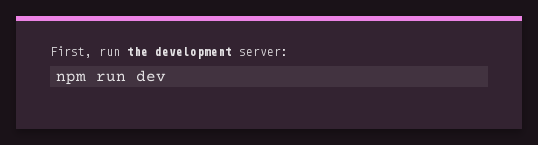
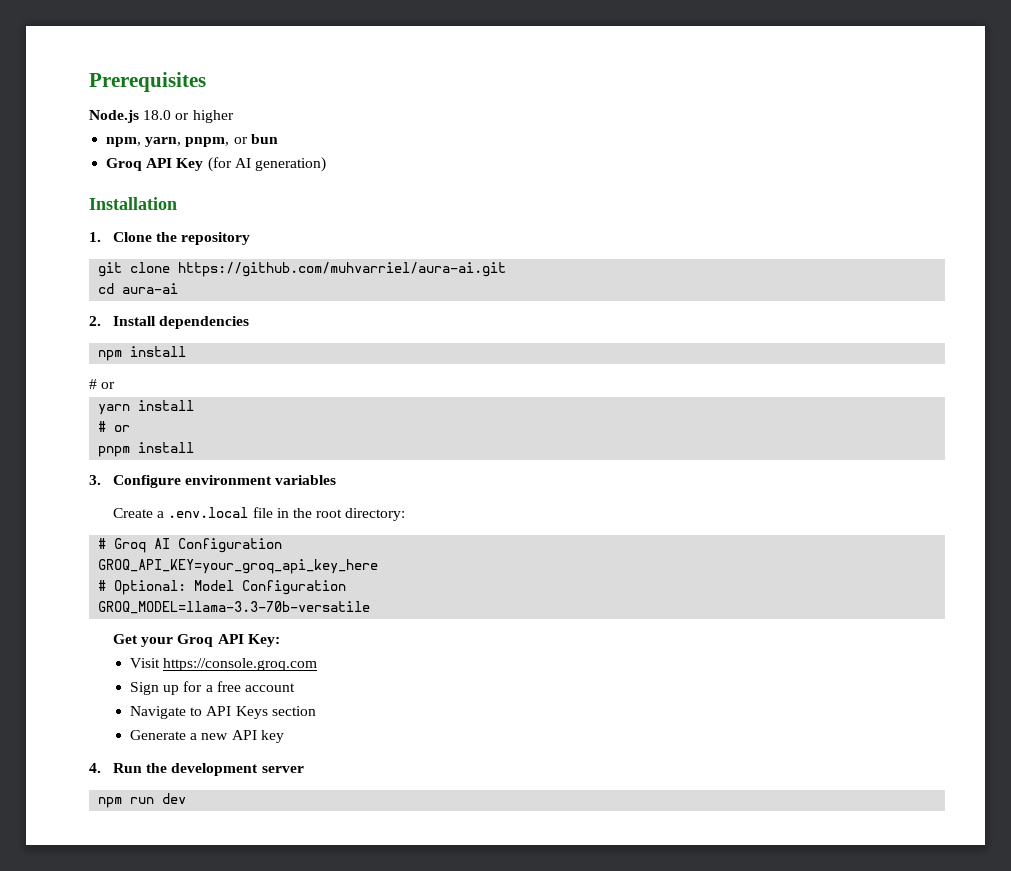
- First, run the development server:
+ Prerequisites
+ Node.js 18.0 or higher
+ npm, yarn, pnpm, or bun
+ Groq API Key (for AI generation)
+ Installation
+ 1. Clone the repository
+ git clone https://github.com/muhvarriel/aura-ai.git
+ cd aura-ai
+ 2. Install dependencies
+ npm install
+ # or
+ yarn install
+ # or
+ pnpm install
+ 3. Configure environment variables
+ Create a .env.local file in the root directory:
+ # Groq AI Configuration
+ GROQ_API_KEY=your_groq_api_key_here
+ # Optional: Model Configuration
+ GROQ_MODEL=llama-3.3-70b-versatile
+ Get your Groq API Key:
+ Visit https://console.groq.com
+ Sign up for a free account
+ Navigate to API Keys section
+ Generate a new API key
+ 4. Run the development server

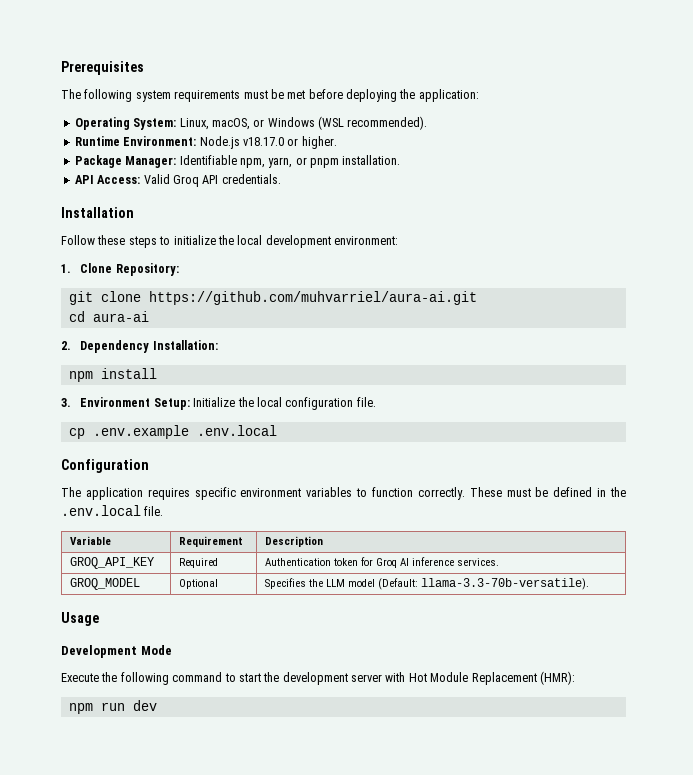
- Node.js 18.0 or higher
- npm, yarn, pnpm, or bun
- Groq API Key (for AI generation)
+ The following system requirements must be met before deploying the application:
+ Operating System: Linux, macOS, or Windows (WSL recommended).
+ Runtime Environment: Node.js v18.17.0 or higher.
+ Package Manager: Identifiable npm, yarn, or pnpm installation.
+ API Access: Valid Groq API credentials.
  Installation
+ Follow these steps to initialize the local development environment:
- 1. Clone the repository
+ 1. Clone Repository:
- 2. Install dependencies
+ 2. Dependency Installation:
  npm install
- # or
- yarn install
- # or
- pnpm install
- 3. Configure environment variables
- Create a .env.local file in the root directory:
- # Groq AI Configuration
- GROQ_API_KEY=your_groq_api_key_here
- # Optional: Model Configuration
- GROQ_MODEL=llama-3.3-70b-versatile
- Get your Groq API Key:
- Visit https://console.groq.com
- Sign up for a free account
- Navigate to API Keys section
- Generate a new API key
- 4. Run the development server
+ 3. Environment Setup: Initialize the local configuration file.
+ cp .env.example .env.local
+ Configuration
+ The application requires specific environment variables to function correctly. These must be defined in the .env.local file.
+ Variable | Requirement | Description
+ GROQ_API_KEY | Required | Authentication token for Groq AI inference services.
+ GROQ_MODEL | Optional | Specifies the LLM model (Default: llama-3.3-70b-versatile).
+ Usage
+ Development Mode
+ Execute the following command to start the development server with Hot Module Replacement (HMR):

